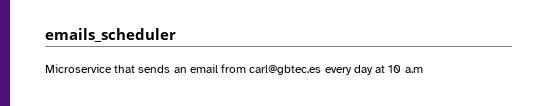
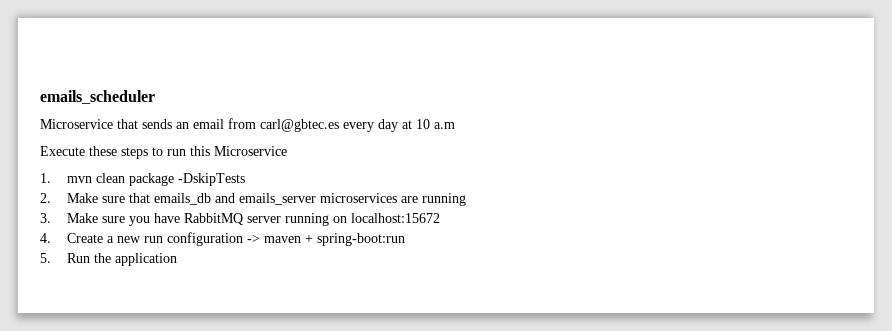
+ Execute these steps to run this Microservice
+ 1. mvn clean package -DskipTests
+ 2. Make sure that emails_db and emails_server microservices are running
+ 3. Make sure you have RabbitMQ server running on localhost:15672
+ 4. Create a new run configuration -> maven + spring-boot:run
+ 5. Run the application

